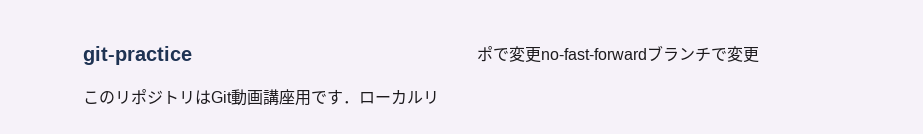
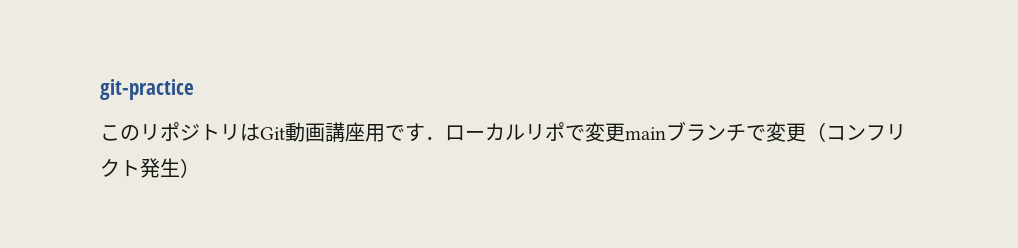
- このリポジトリはGit動画講座用です．ローカルリポで変更no-fast-forwardブランチで変更
+ このリポジトリはGit動画講座用です．ローカルリポで変更mainブランチで変更（コンフリクト発生）

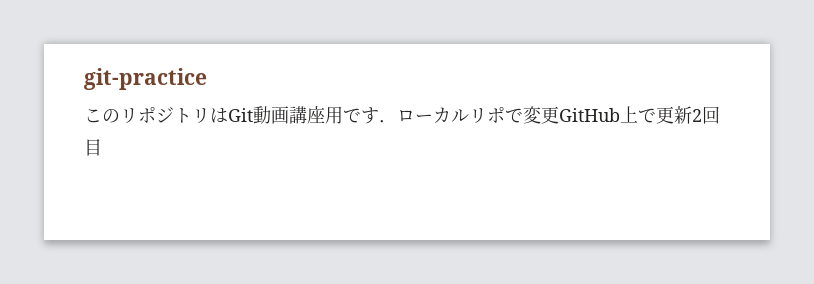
- このリポジトリはGit動画講座用です．ローカルリポで変更mainブランチで変更（コンフリクト発生）
+ このリポジトリはGit動画講座用です．ローカルリポで変更GitHub上で更新2回目

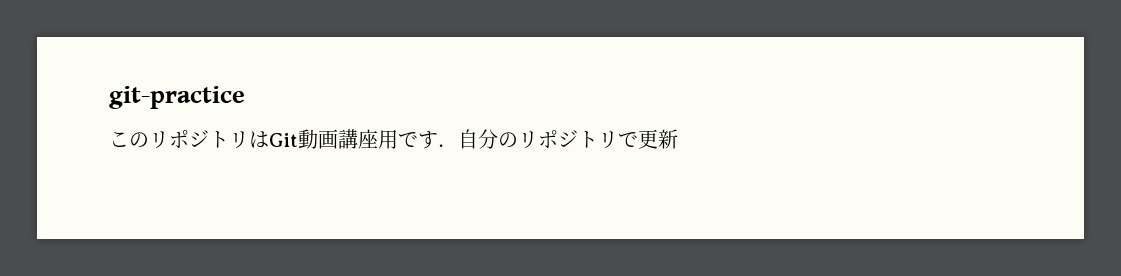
- このリポジトリはGit動画講座用です．ローカルリポで変更GitHub上で更新2回目
+ このリポジトリはGit動画講座用です．自分のリポジトリで更新

